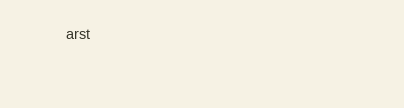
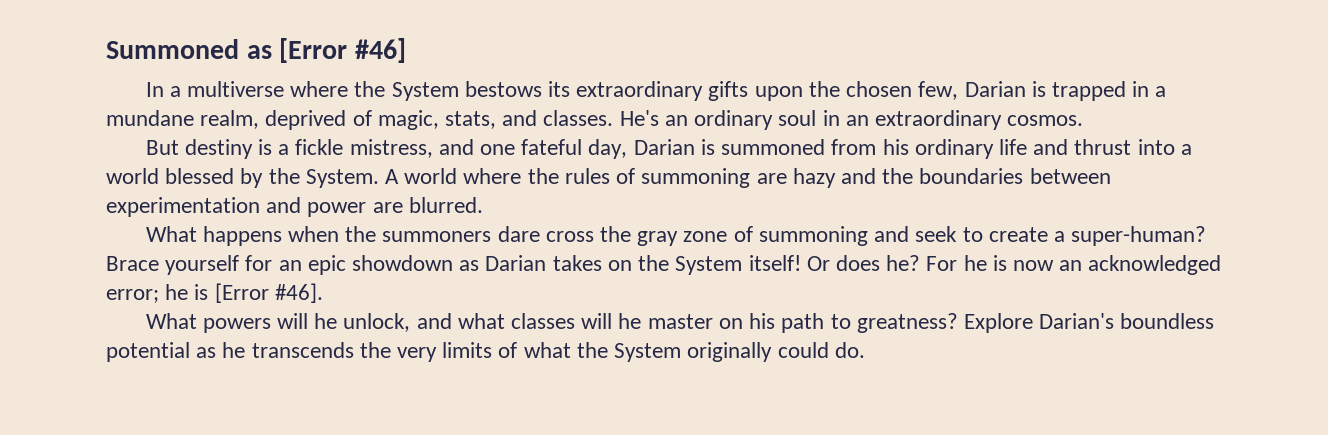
- arst
+ Summoned as [Error #46]
+ In a multiverse where the System bestows its extraordinary gifts upon the chosen few, Darian is trapped in a mundane realm, deprived of magic, stats, and classes. He's an ordinary soul in an extraordinary cosmos.
+ But destiny is a fickle mistress, and one fateful day, Darian is summoned from his ordinary life and thrust into a world blessed by the System. A world where the rules of summoning are hazy and the boundaries between experimentation and power are blurred.
+ What happens when the summoners dare cross the gray zone of summoning and seek to create a super-human? Brace yourself for an epic showdown as Darian takes on the System itself! Or does he? For he is now an acknowledged error; he is [Error #46].
+ What powers will he unlock, and what classes will he master on his path to greatness? Explore Darian's boundless potential as he transcends the very limits of what the System originally could do.

